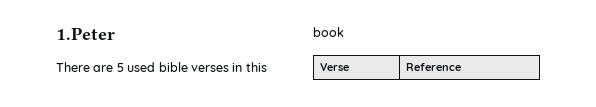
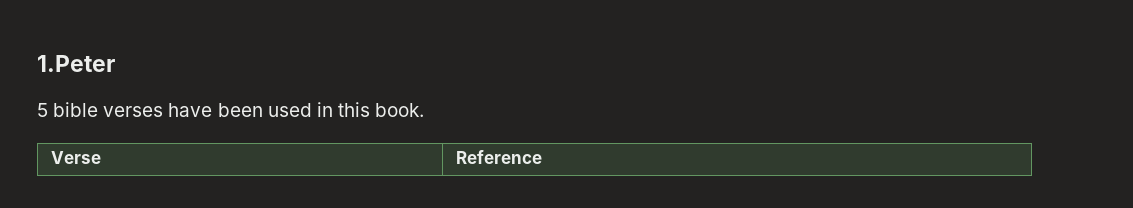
- There are 5 used bible verses in this book
+ 5 bible verses have been used in this book.

